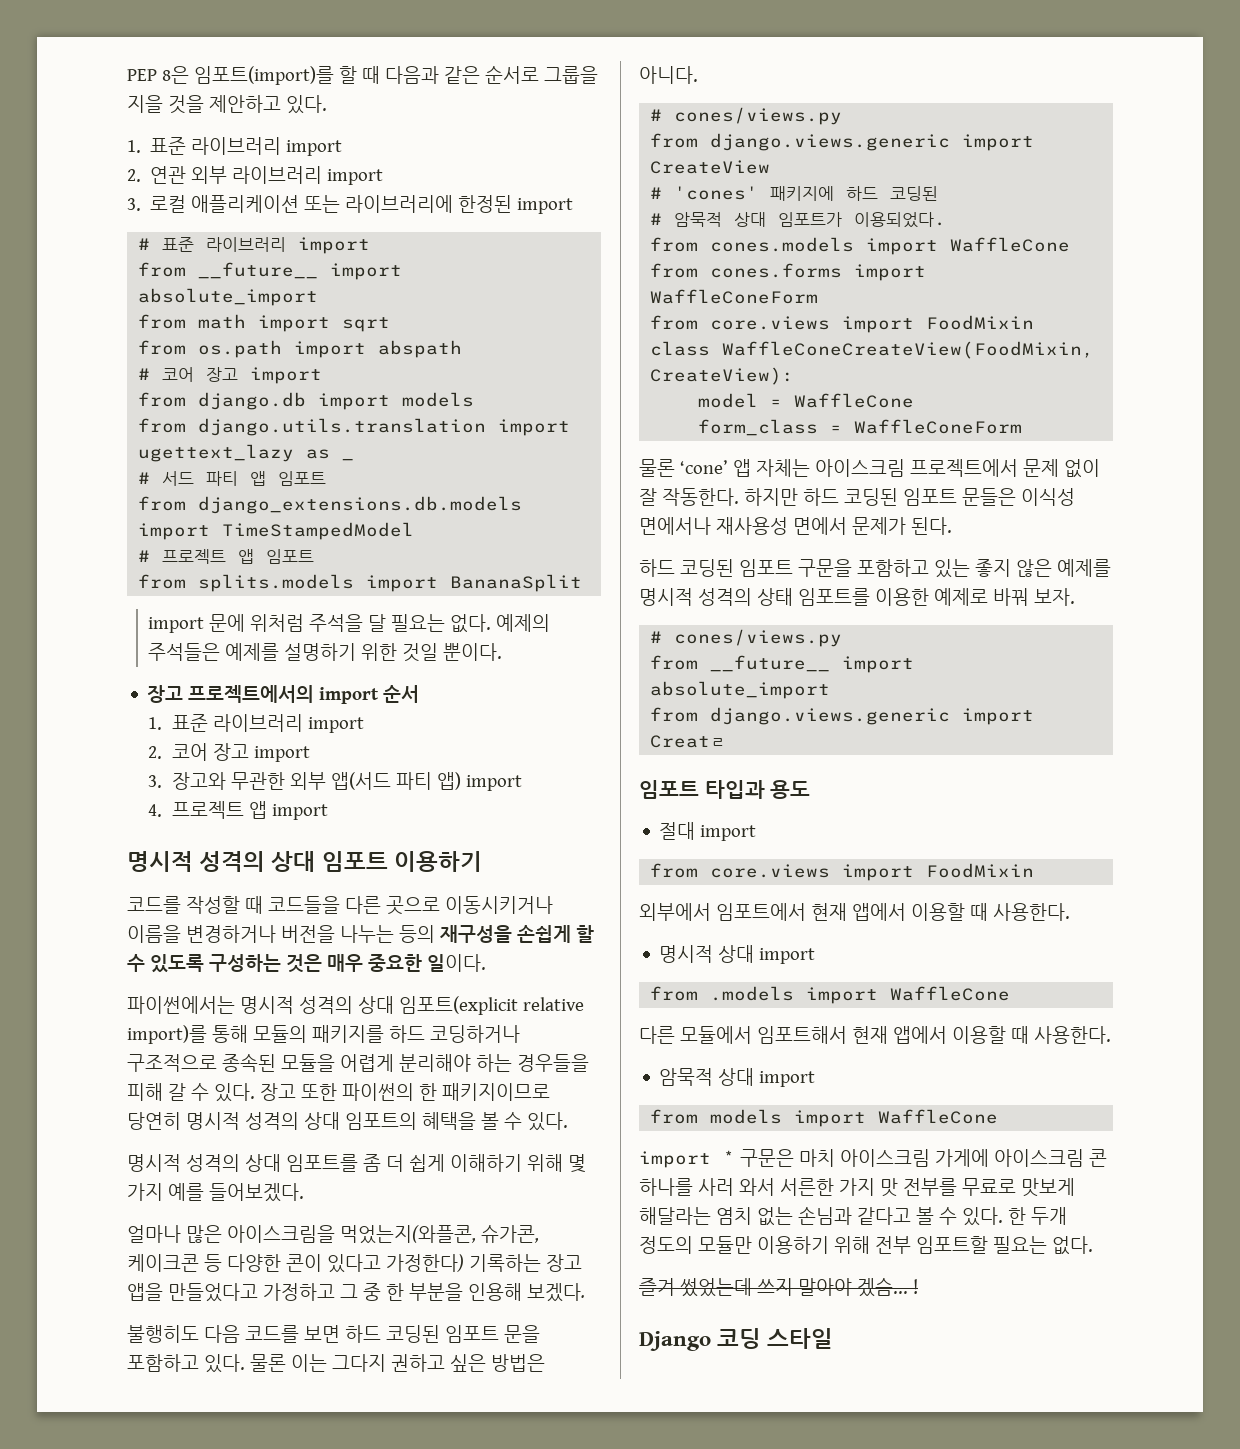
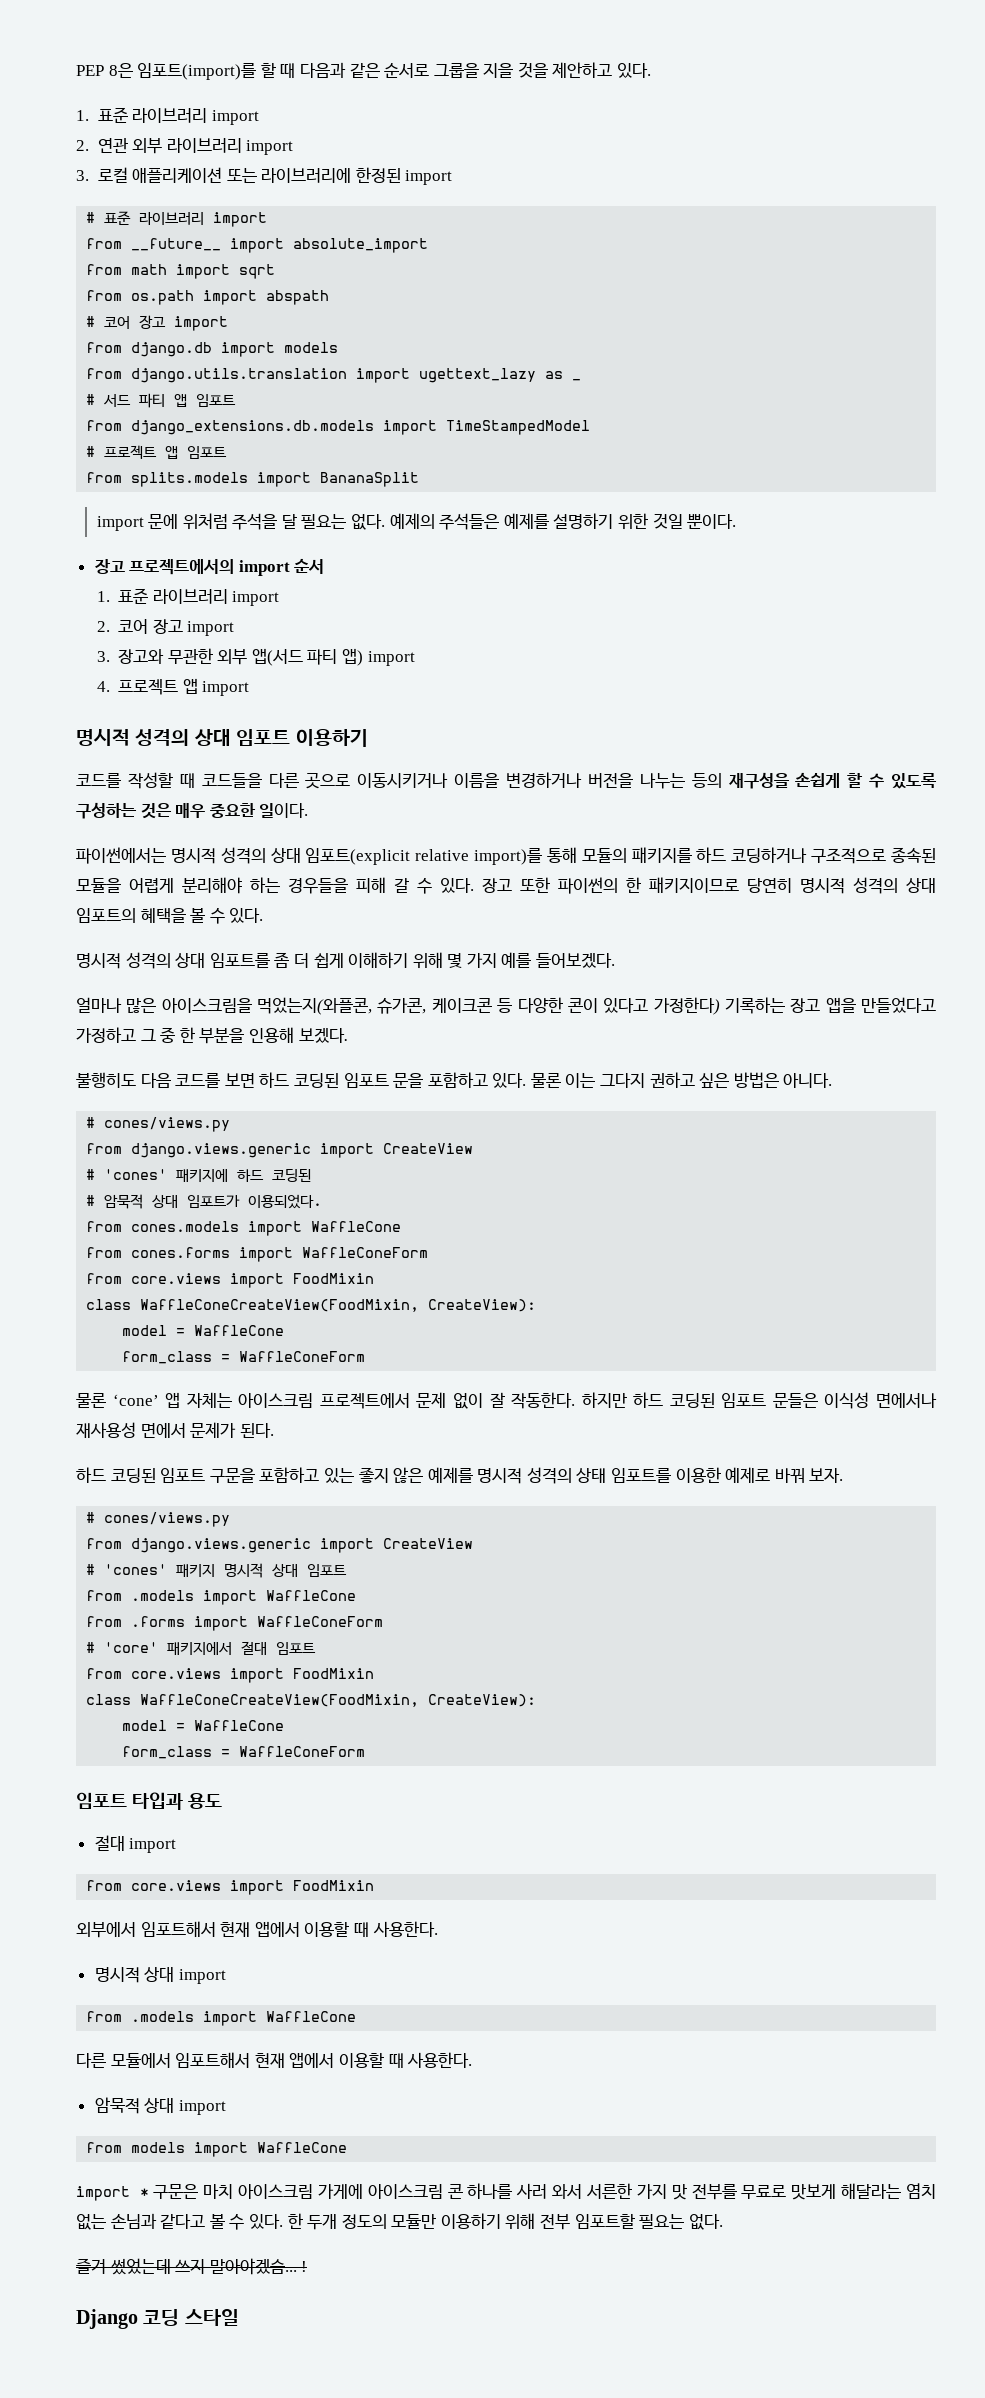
  하드 코딩된 임포트 구문을 포함하고 있는 좋지 않은 예제를 명시적 성격의 상태 임포트를 이용한 예제로 바꿔 보자.
  # cones/views.py
- from __future__ import absolute_import
- from django.views.generic import Creatㄹ
+ from django.views.generic import CreateView
+ # 'cones' 패키지 명시적 상대 임포트
+ from .models import WaffleCone
+ from .forms import WaffleConeForm
+ # 'core' 패키지에서 절대 임포트
+ from core.views import FoodMixin
+ class WaffleConeCreateView(FoodMixin, CreateView):
+ model = WaffleCone
+ form_class = WaffleConeForm
- 외부에서 임포트에서 현재 앱에서 이용할 때 사용한다.
+ 외부에서 임포트해서 현재 앱에서 이용할 때 사용한다.
- 즐겨 썼었는데 쓰지 말아야 겠슴...
+ 즐겨 썼었는데 쓰지 말아야겠슴...

